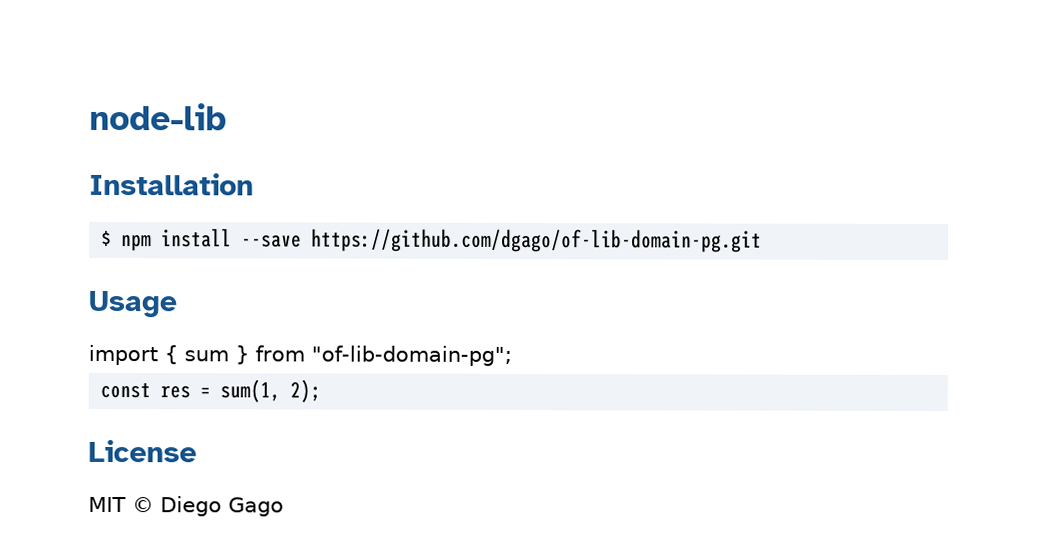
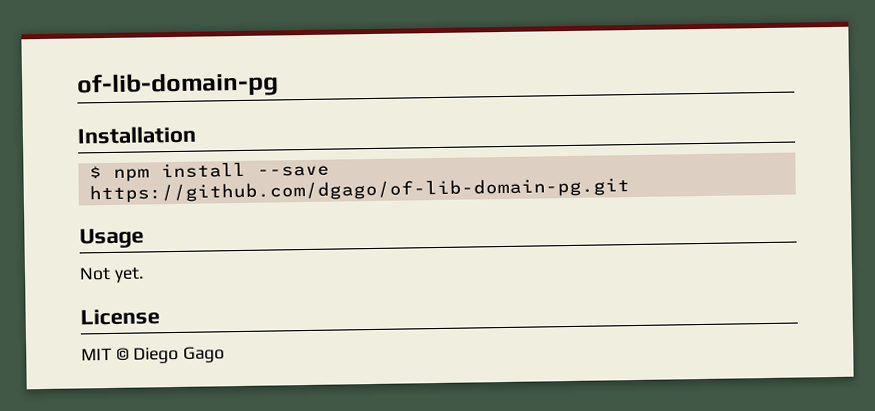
- node-lib
+ of-lib-domain-pg
- import { sum } from "of-lib-domain-pg";
- const res = sum(1, 2);
+ Not yet.

